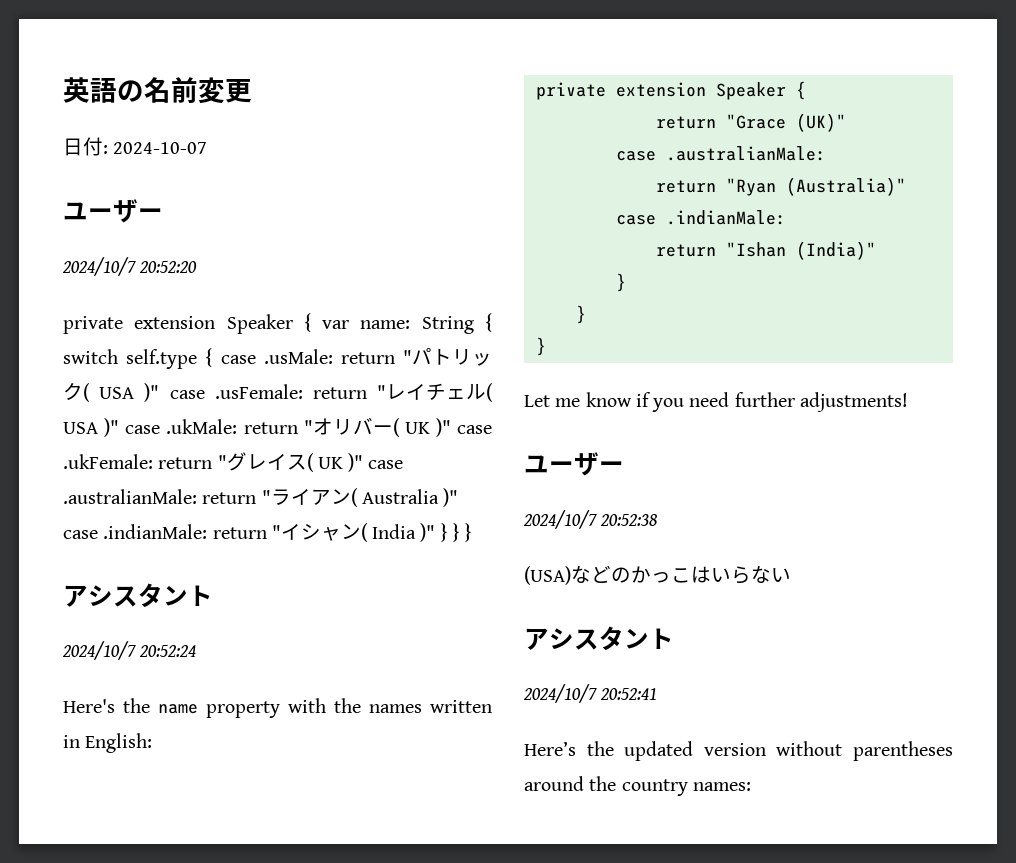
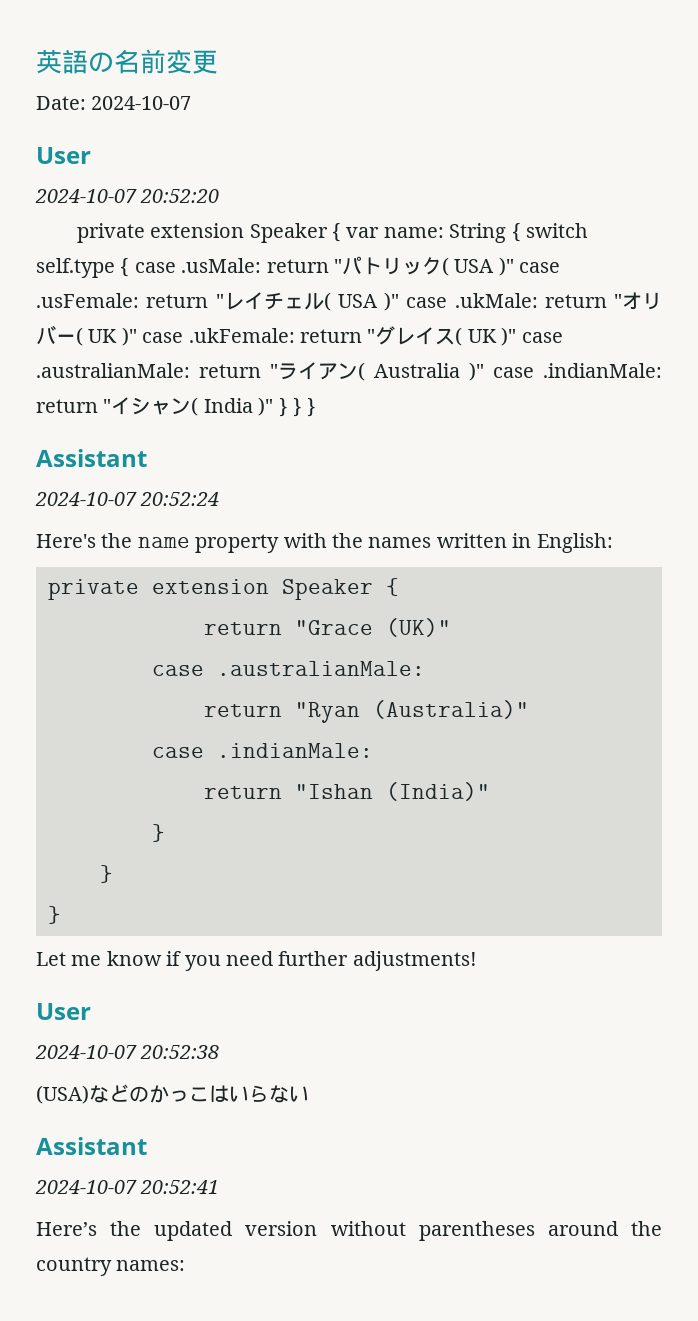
- 日付: 2024-10-07
- ユーザー
- 2024/10/7 20:52:20
+ Date: 2024-10-07
+ User
+ 2024-10-07 20:52:20
  return "イシャン( India )" } } }
- アシスタント
- 2024/10/7 20:52:24
+ Assistant
+ 2024-10-07 20:52:24
  Let me know if you need further adjustments!
- ユーザー
- 2024/10/7 20:52:38
+ User
+ 2024-10-07 20:52:38
  (USA)などのかっこはいらない
- アシスタント
- 2024/10/7 20:52:41
+ Assistant
+ 2024-10-07 20:52:41

